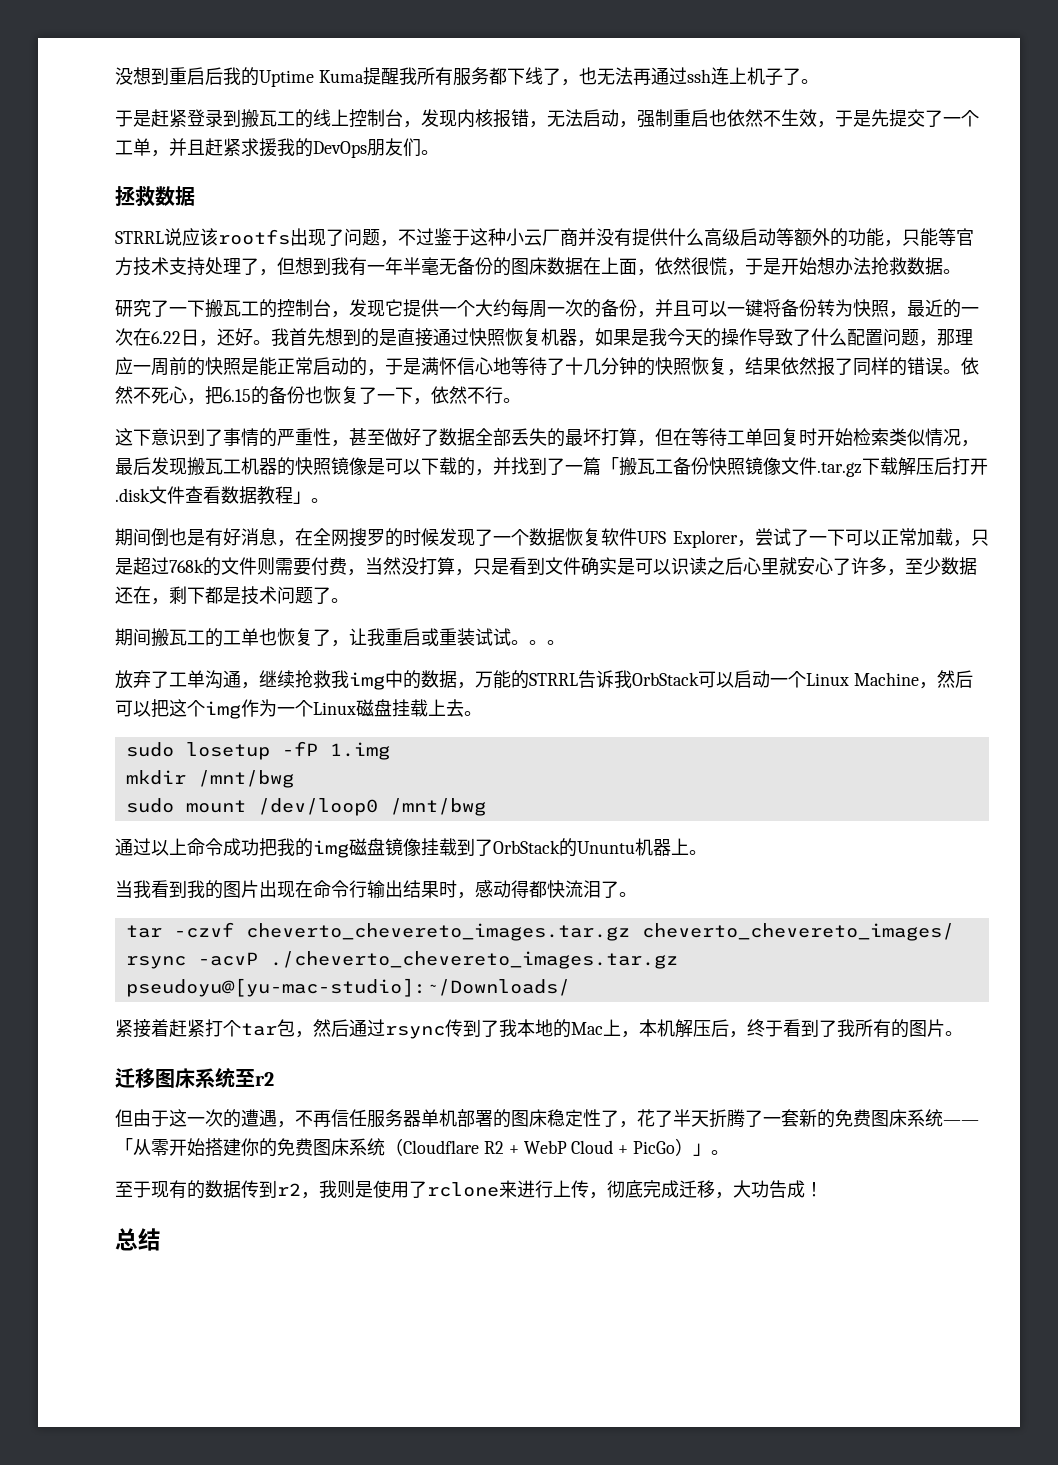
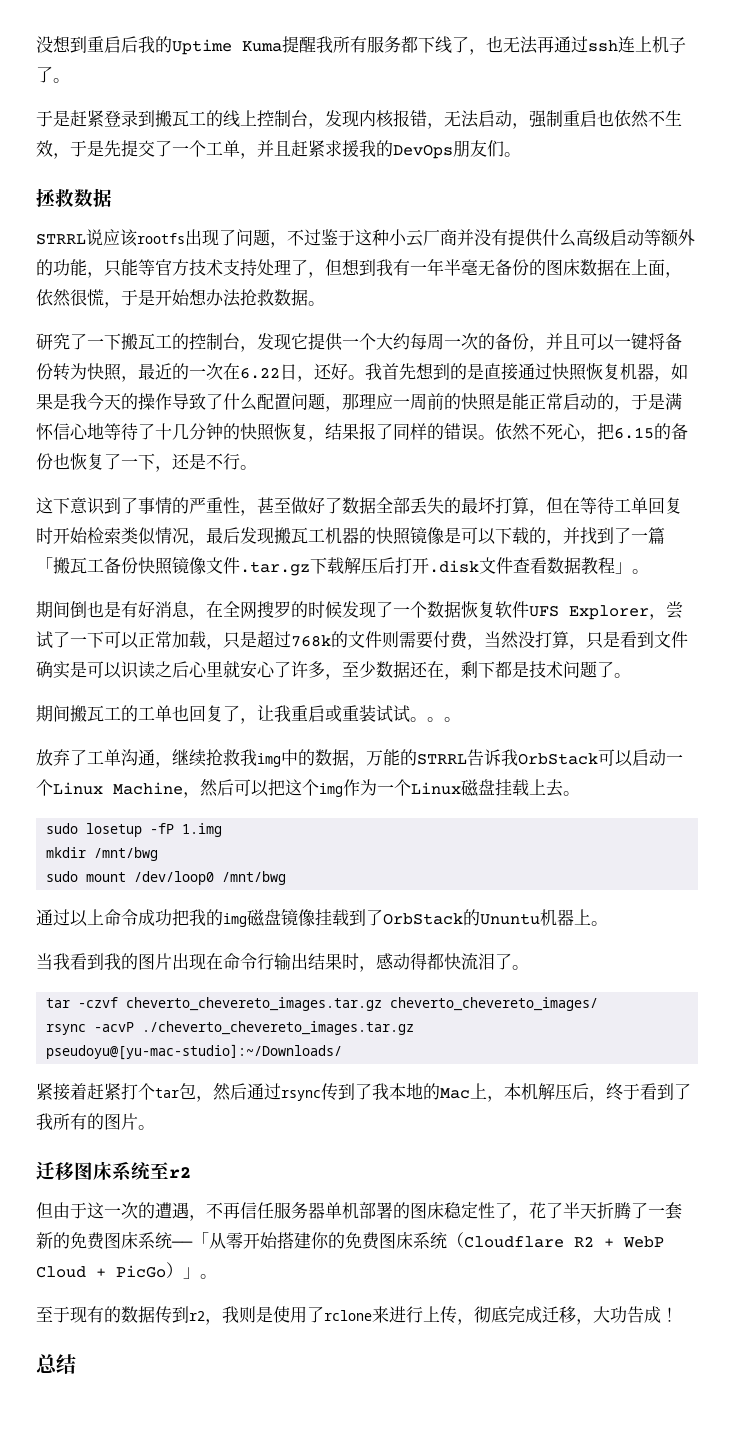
- 我首先想到的是直接通过快照恢复机器，如果是我今天的操作导致了什么配置问题，那理应一周前的快照是能正常启动的，于是满怀信心地等待了十几分钟的快照恢复，结果依然报了同样的错误。
+ 我首先想到的是直接通过快照恢复机器，如果是我今天的操作导致了什么配置问题，那理应一周前的快照是能正常启动的，于是满怀信心地等待了十几分钟的快照恢复，结果报了同样的错误。
- 依然不死心，把6.15的备份也恢复了一下，依然不行。
+ 依然不死心，把6.15的备份也恢复了一下，还是不行。
- 期间搬瓦工的工单也恢复了，让我重启或重装试试。
+ 期间搬瓦工的工单也回复了，让我重启或重装试试。

